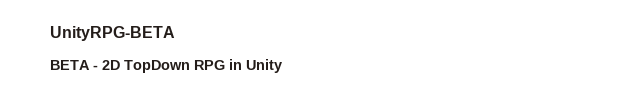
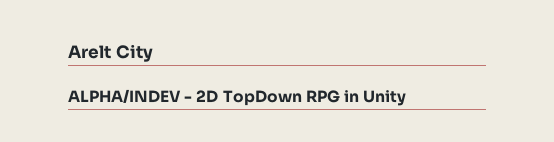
- UnityRPG-BETA
- BETA - 2D TopDown RPG in Unity
+ Arelt City
+ ALPHA/INDEV - 2D TopDown RPG in Unity

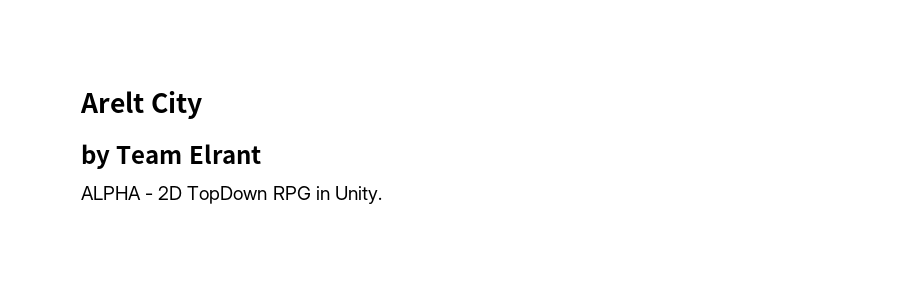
- ALPHA/INDEV - 2D TopDown RPG in Unity
+ by Team Elrant
+ ALPHA - 2D TopDown RPG in Unity.

